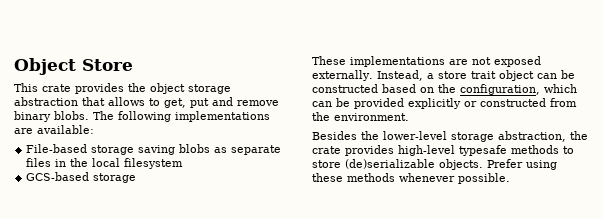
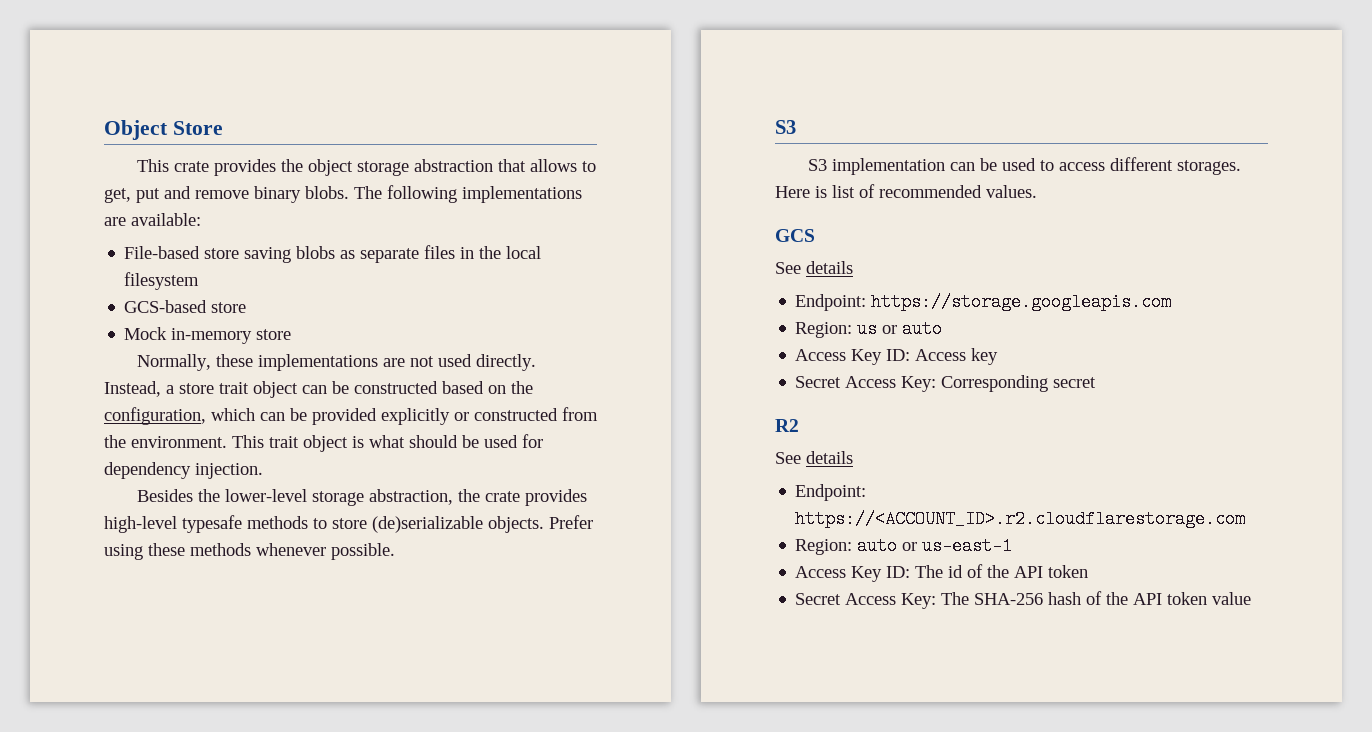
- File-based storage saving blobs as separate files in the local filesystem
+ File-based store saving blobs as separate files in the local filesystem
- GCS-based storage
- These implementations are not exposed externally.
+ GCS-based store
+ Mock in-memory store
+ Normally, these implementations are not used directly.
+ This trait object is what should be used for dependency injection.
  Prefer using these methods whenever possible.
+ S3
+ S3 implementation can be used to access different storages. Here is list of recommended values.
+ GCS
+ See details
+ Endpoint: https://storage.googleapis.com
+ Region: us or auto
+ Access Key ID: Access key
+ Secret Access Key: Corresponding secret
+ R2
+ See details
+ Endpoint: https://<ACCOUNT_ID>.r2.cloudflarestorage.com
+ Region: auto or us-east-1
+ Access Key ID: The id of the API token
+ Secret Access Key: The SHA-256 hash of the API token value

